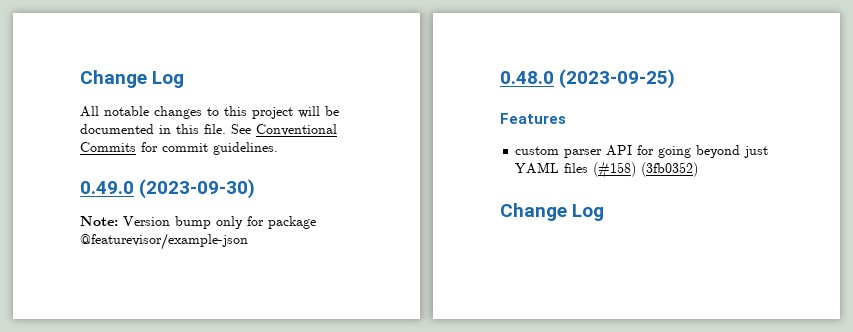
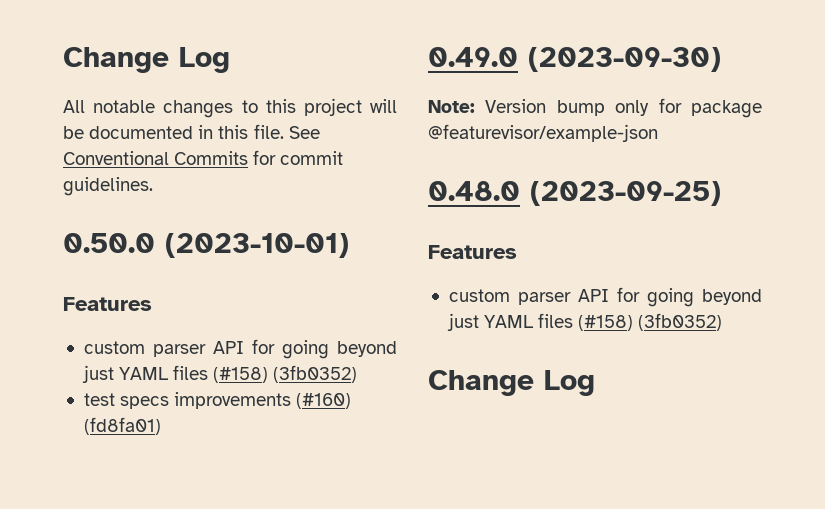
+ 0.50.0 (2023-10-01)
+ Features
+ custom parser API for going beyond just YAML files (#158) (3fb0352)
+ test specs improvements (#160) (fd8fa01)

